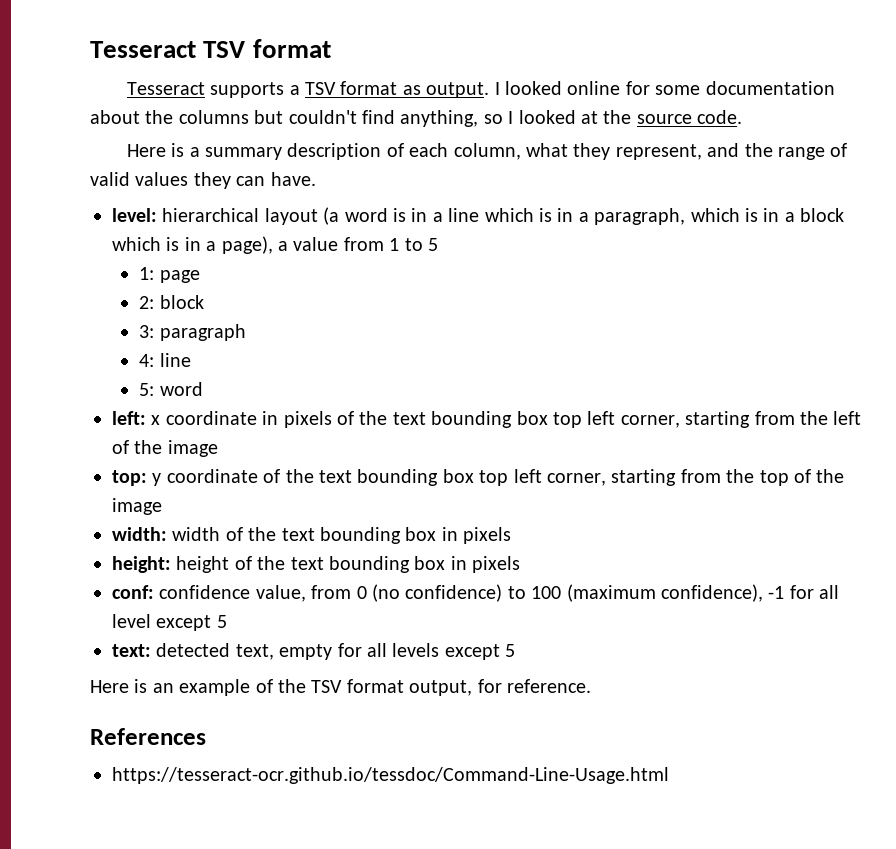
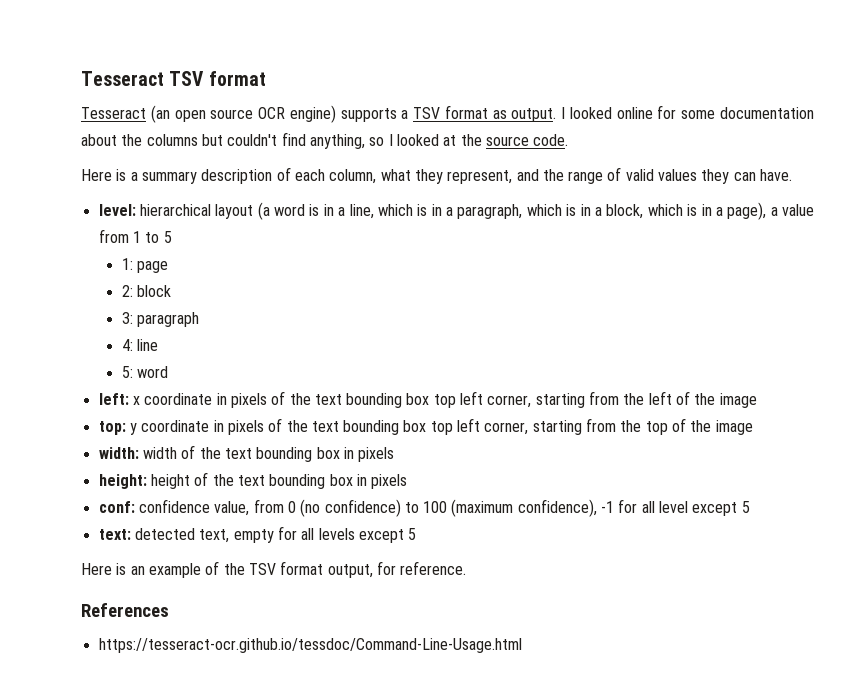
- Tesseract supports a TSV format as output.
+ Tesseract (an open source OCR engine) supports a TSV format as output.
- level: hierarchical layout (a word is in a line which is in a paragraph, which is in a block which is in a page), a value from 1 to 5
+ level: hierarchical layout (a word is in a line, which is in a paragraph, which is in a block, which is in a page), a value from 1 to 5
- top: y coordinate of the text bounding box top left corner, starting from the top of the image
+ top: y coordinate in pixels of the text bounding box top left corner, starting from the top of the image

